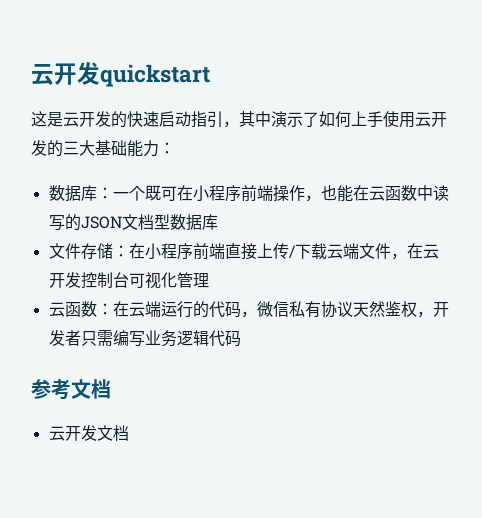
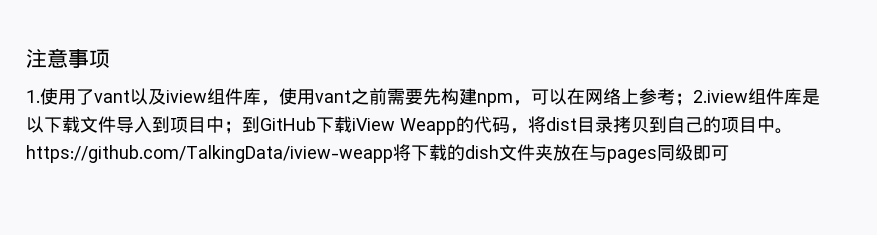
- 云开发quickstart
- 这是云开发的快速启动指引，其中演示了如何上手使用云开发的三大基础能力：
- 数据库：一个既可在小程序前端操作，也能在云函数中读写的JSON文档型数据库
- 文件存储：在小程序前端直接上传/下载云端文件，在云开发控制台可视化管理
- 云函数：在云端运行的代码，微信私有协议天然鉴权，开发者只需编写业务逻辑代码
- 参考文档
- 云开发文档
+ 注意事项
+ 1.使用了vant以及iview组件库，使用vant之前需要先构建npm，可以在网络上参考；2.iview组件库是以下载文件导入到项目中；到GitHub下载iView Weapp的代码，将dist目录拷贝到自己的项目中。https://github.com/TalkingData/iview-weapp将下载的dish文件夹放在与pages同级即可

